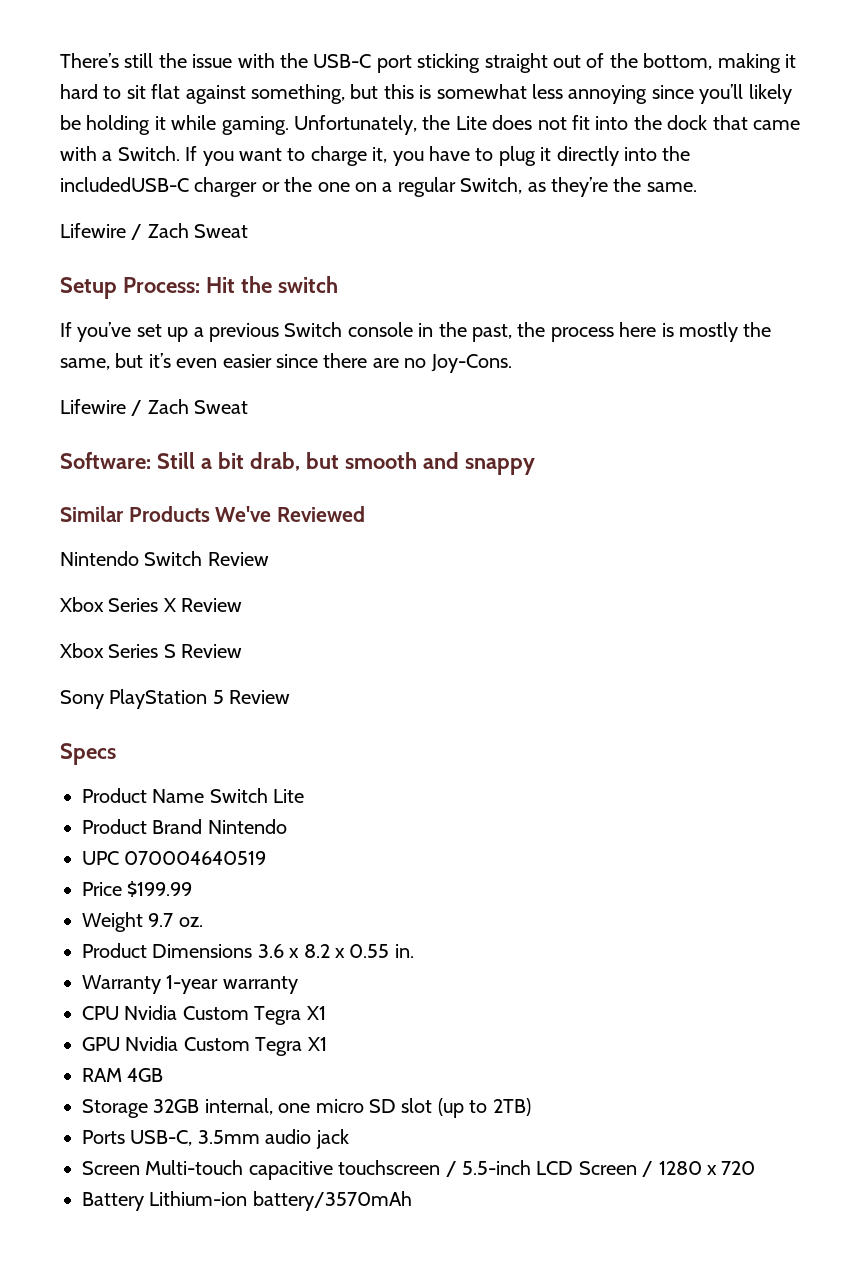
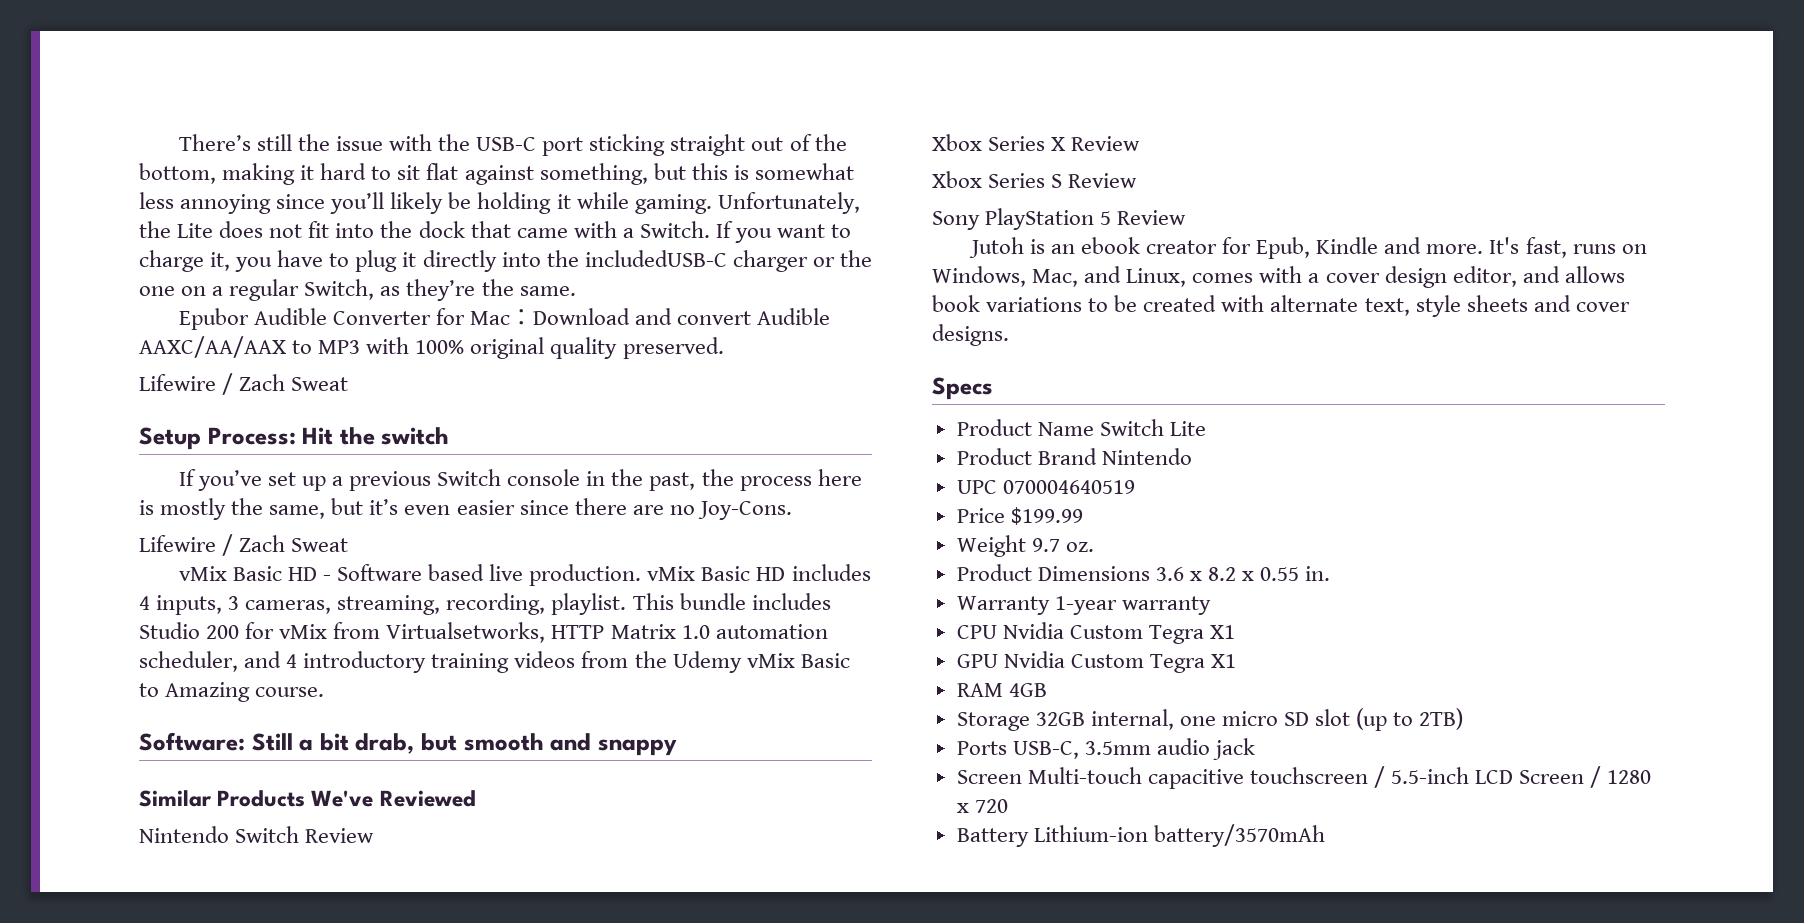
+ Epubor Audible Converter for Mac：Download and convert Audible AAXC/AA/AAX to MP3 with 100% original quality preserved.
+ vMix Basic HD - Software based live production. vMix Basic HD includes 4 inputs, 3 cameras, streaming, recording, playlist. This bundle includes Studio 200 for vMix from Virtualsetworks, HTTP Matrix 1.0 automation scheduler, and 4 introductory training videos from the Udemy vMix Basic to Amazing course.
+ Jutoh is an ebook creator for Epub, Kindle and more. It's fast, runs on Windows, Mac, and Linux, comes with a cover design editor, and allows book variations to be created with alternate text, style sheets and cover designs.

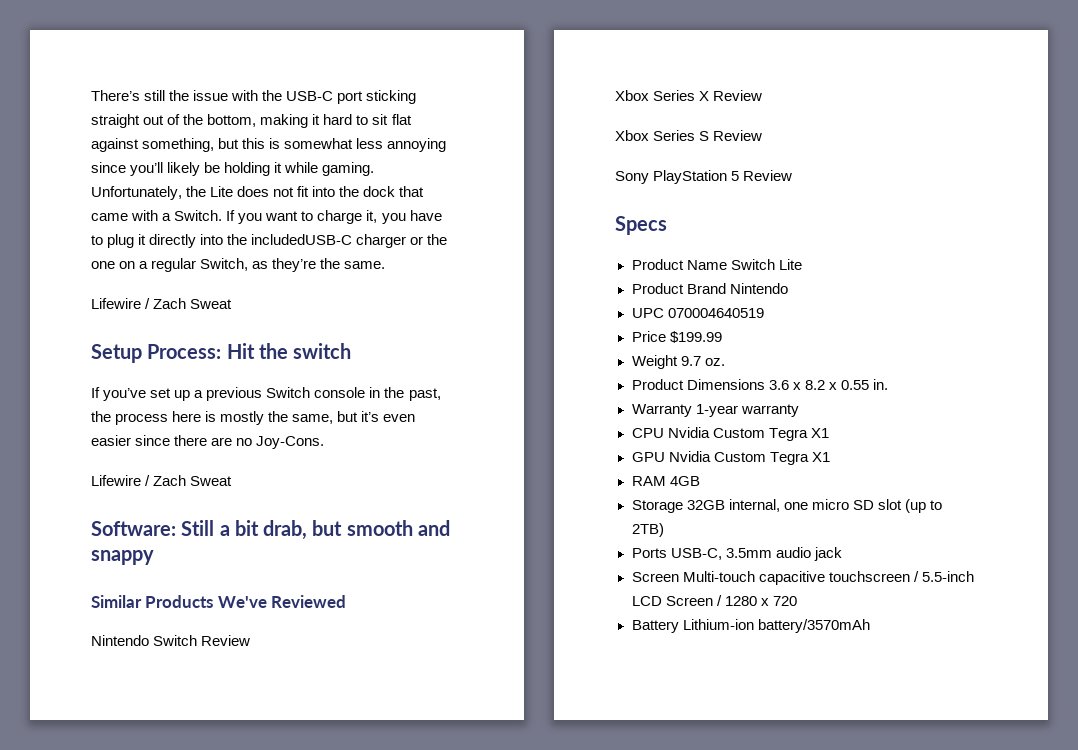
- Epubor Audible Converter for Mac：Download and convert Audible AAXC/AA/AAX to MP3 with 100% original quality preserved.
- vMix Basic HD - Software based live production. vMix Basic HD includes 4 inputs, 3 cameras, streaming, recording, playlist. This bundle includes Studio 200 for vMix from Virtualsetworks, HTTP Matrix 1.0 automation scheduler, and 4 introductory training videos from the Udemy vMix Basic to Amazing course.
- Jutoh is an ebook creator for Epub, Kindle and more. It's fast, runs on Windows, Mac, and Linux, comes with a cover design editor, and allows book variations to be created with alternate text, style sheets and cover designs.

